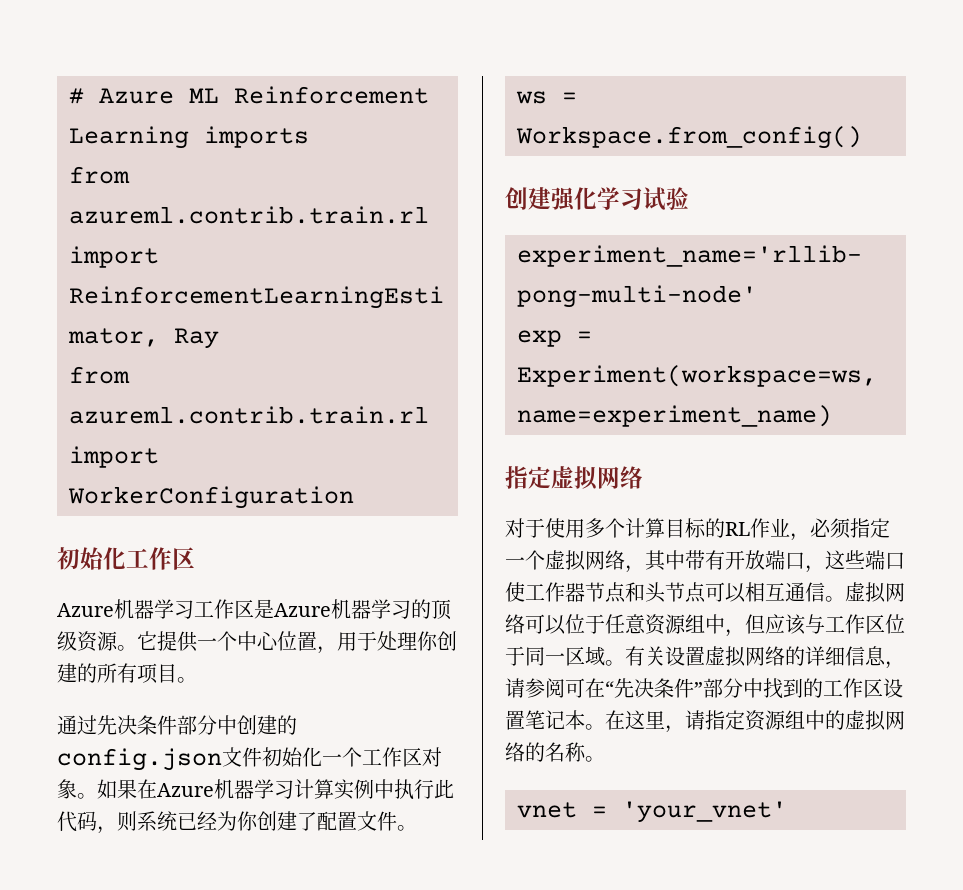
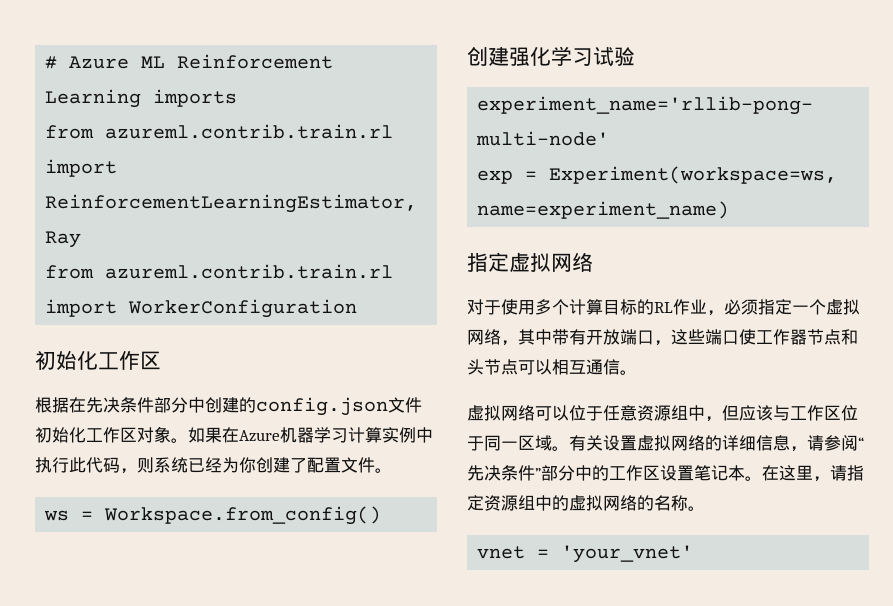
- Azure机器学习工作区是Azure机器学习的顶级资源。它提供一个中心位置，用于处理你创建的所有项目。
- 通过先决条件部分中创建的config.json文件初始化一个工作区对象。
+ 根据在先决条件部分中创建的config.json文件初始化工作区对象。
- 对于使用多个计算目标的RL作业，必须指定一个虚拟网络，其中带有开放端口，这些端口使工作器节点和头节点可以相互通信。虚拟网络可以位于任意资源组中，但应该与工作区位于同一区域。
+ 对于使用多个计算目标的RL作业，必须指定一个虚拟网络，其中带有开放端口，这些端口使工作器节点和头节点可以相互通信。
+ 虚拟网络可以位于任意资源组中，但应该与工作区位于同一区域。
- 有关设置虚拟网络的详细信息，请参阅可在“先决条件”部分中找到的工作区设置笔记本。
+ 有关设置虚拟网络的详细信息，请参阅“先决条件”部分中的工作区设置笔记本。

